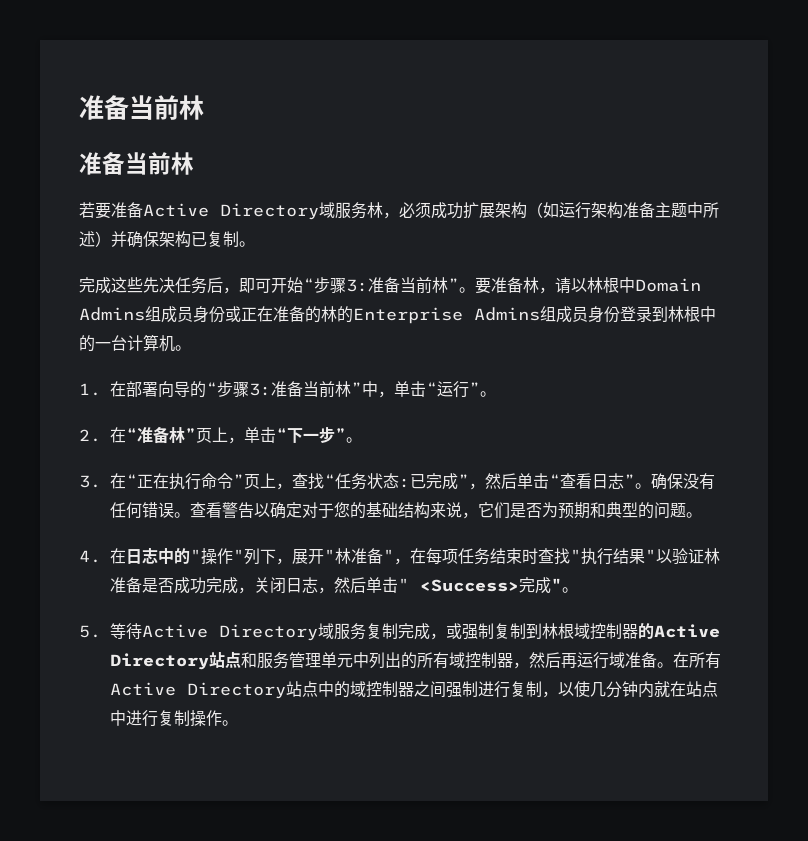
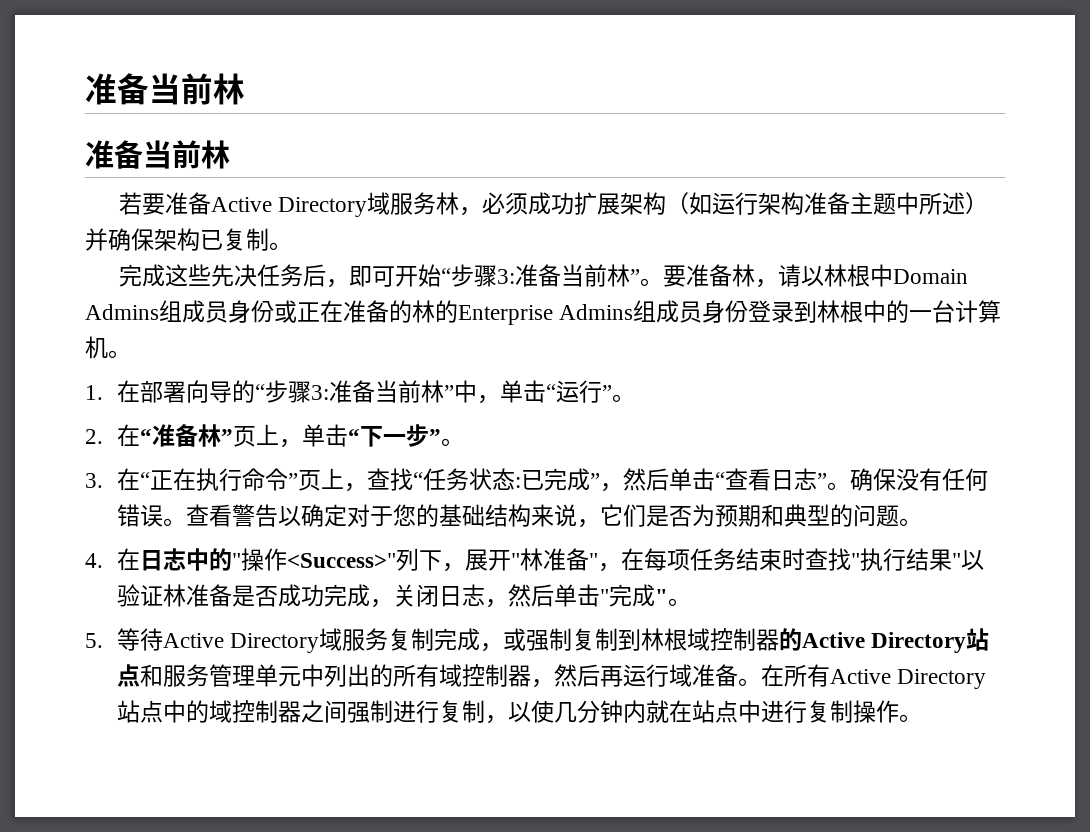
- 4.在日志中的"操作"列下，展开"林准备"，在每项任务结束时查找"执行结果"以验证林准备是否成功完成，关闭日志，然后单击" <Success>完成"。
+ 4.在日志中的"操作<Success>"列下，展开"林准备"，在每项任务结束时查找"执行结果"以验证林准备是否成功完成，关闭日志，然后单击"完成"。

